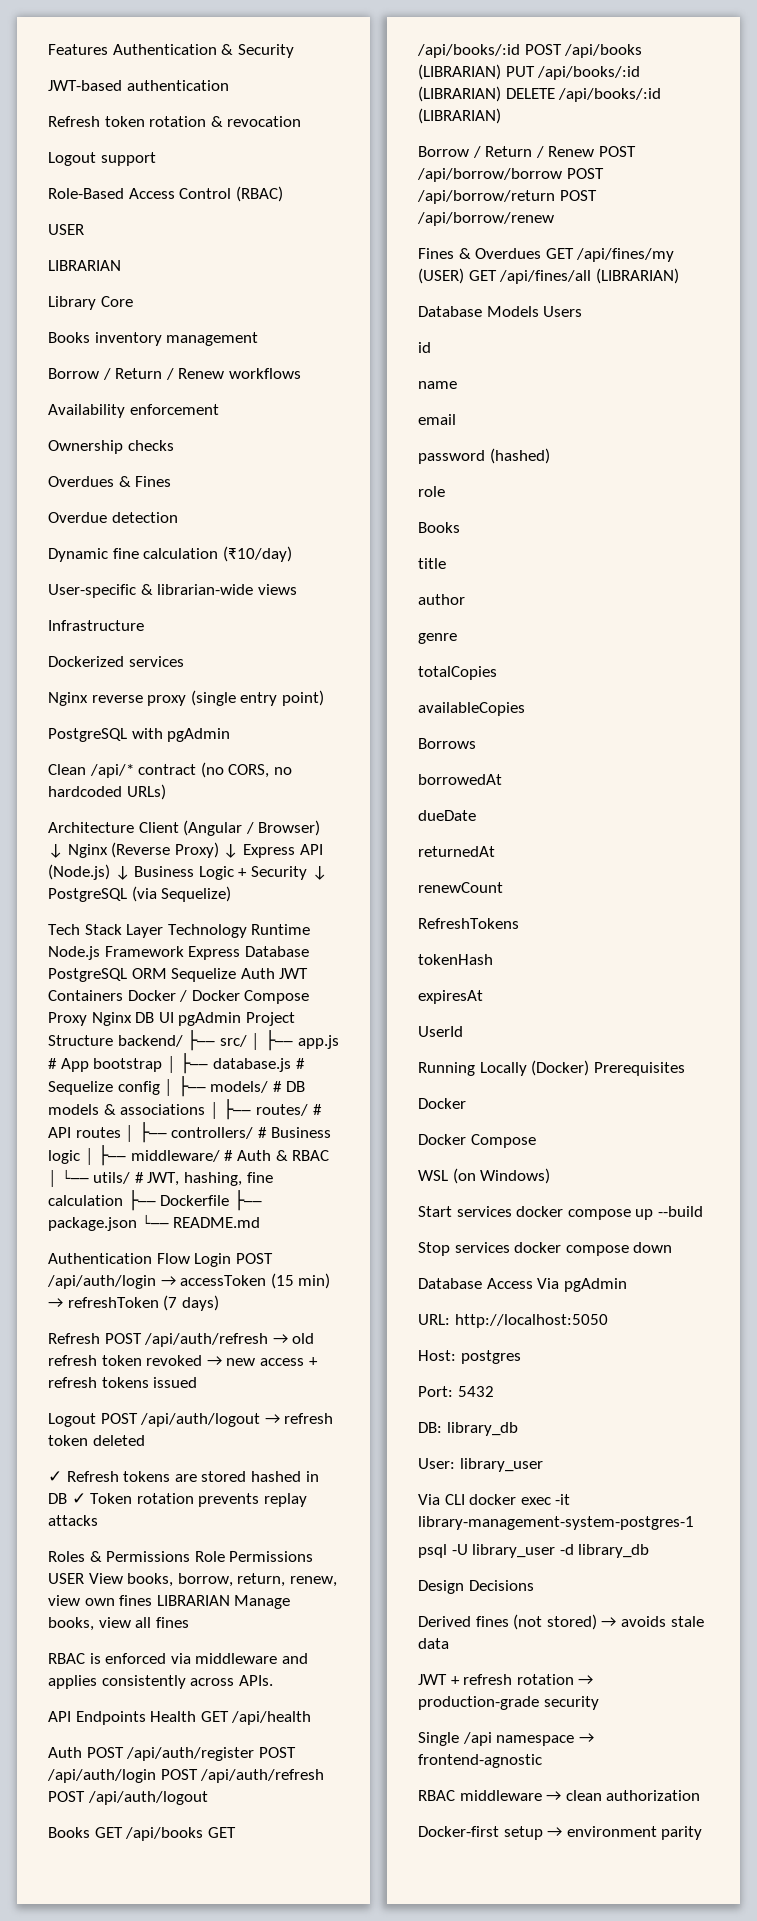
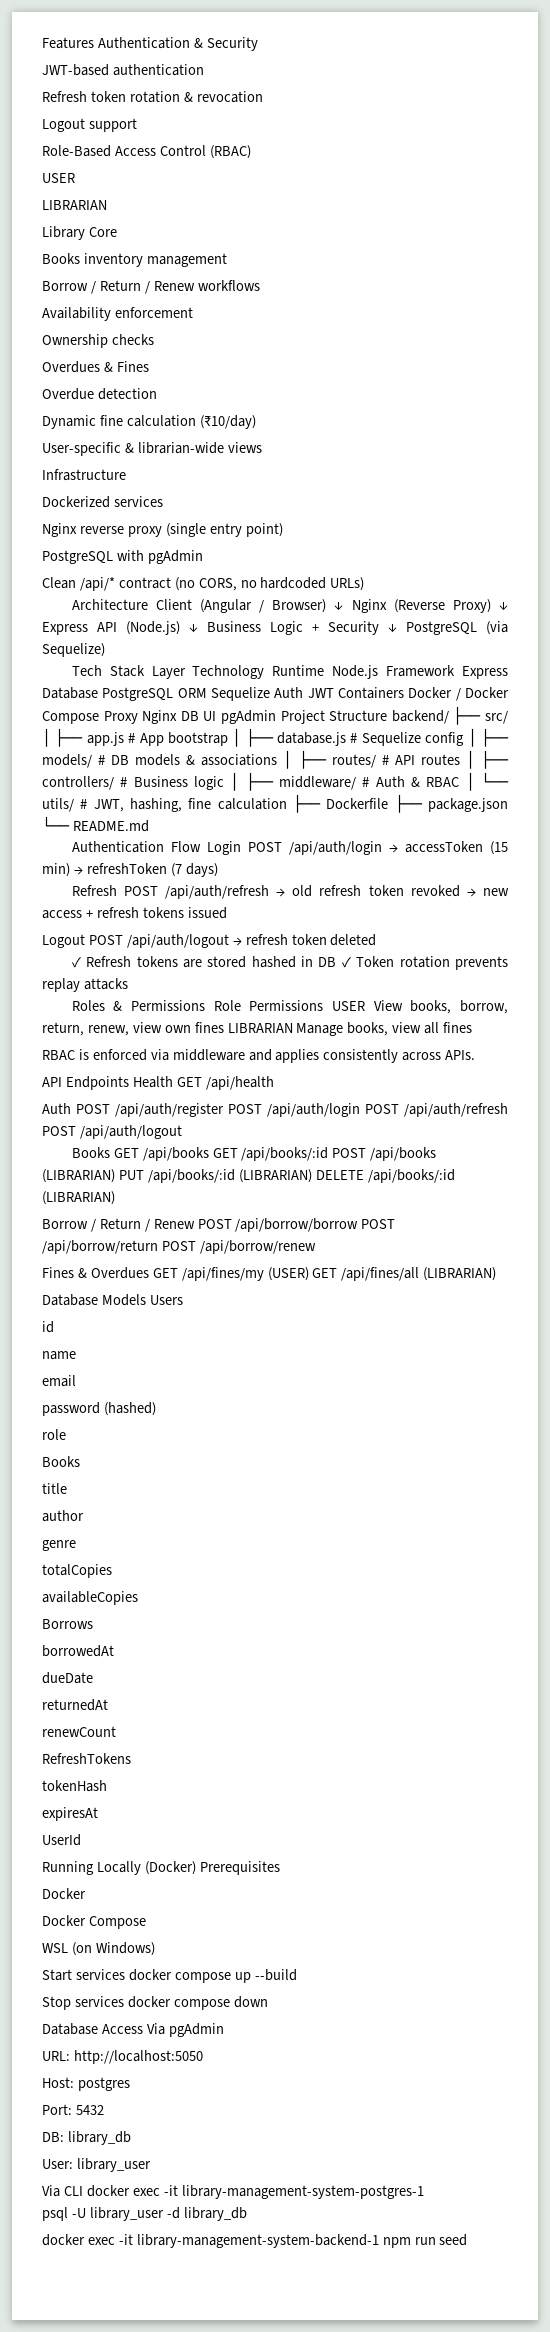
- Design Decisions
- Derived fines (not stored) → avoids stale data
- JWT + refresh rotation → production-grade security
- Single /api namespace → frontend-agnostic
- RBAC middleware → clean authorization
- Docker-first setup → environment parity
+ docker exec -it library-management-system-backend-1 npm run seed

